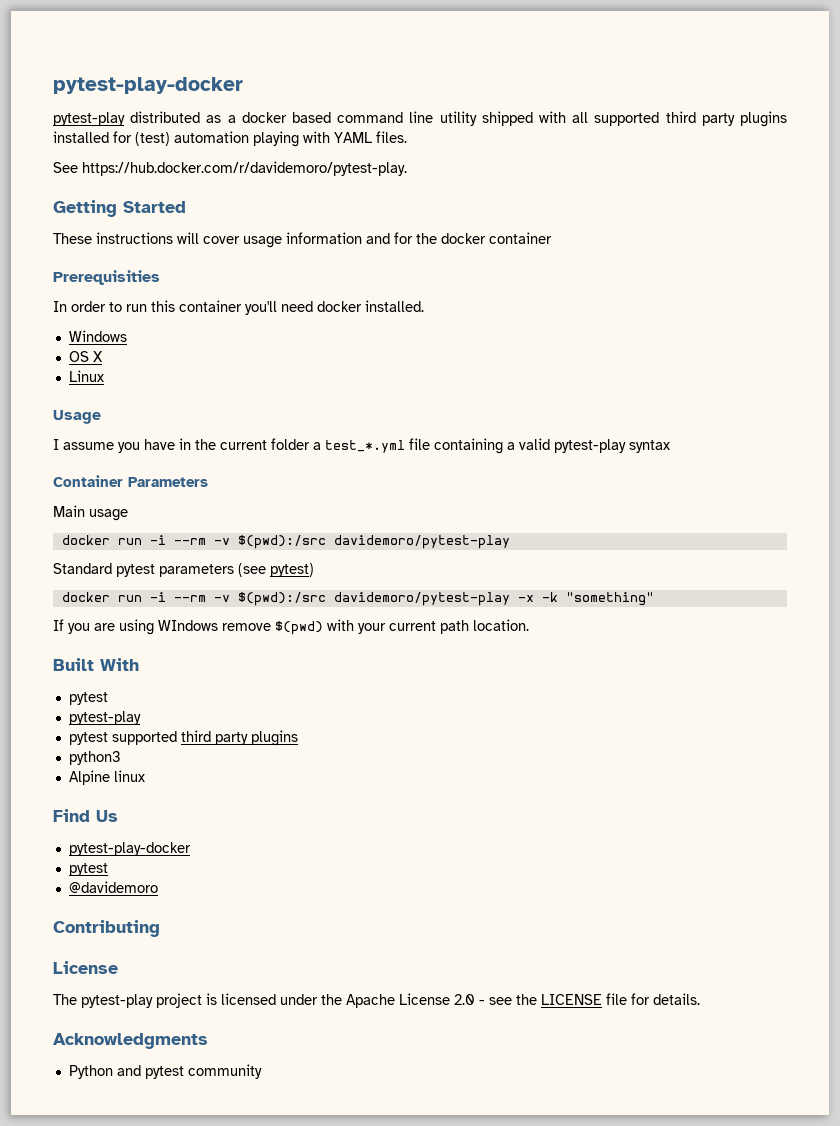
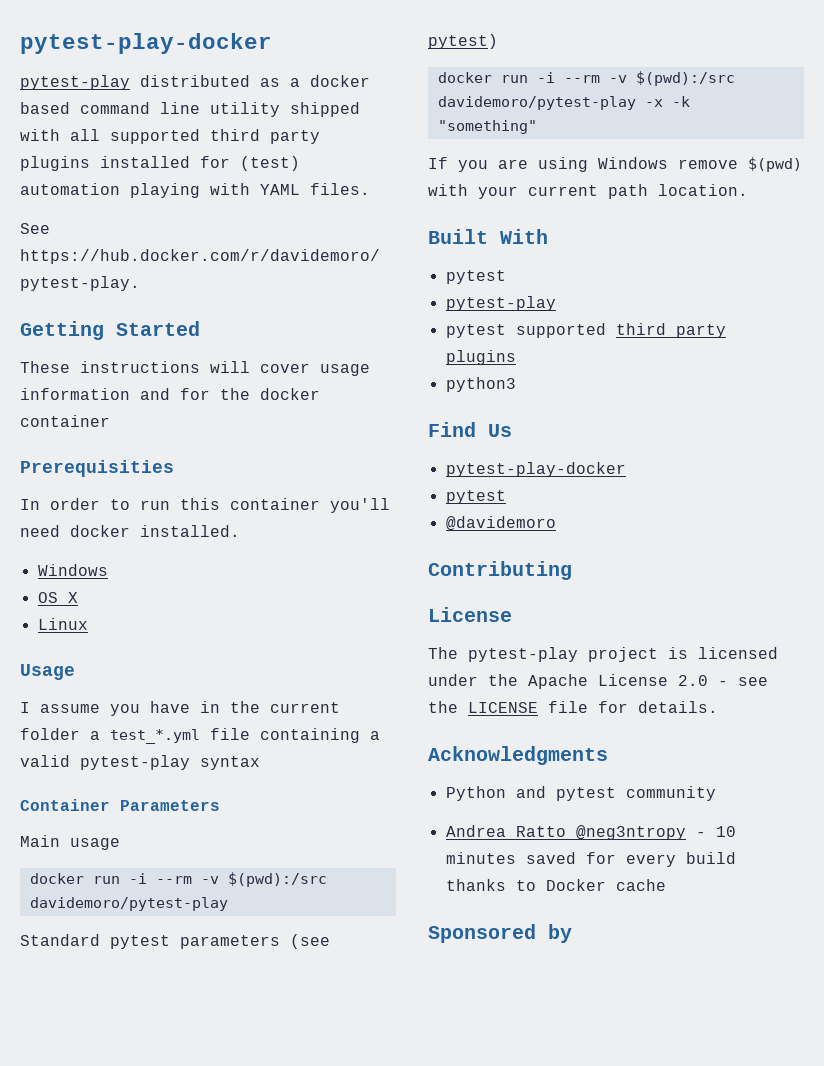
- If you are using WIndows remove $(pwd) with your current path location.
+ If you are using Windows remove $(pwd) with your current path location.
- Alpine linux
+ Andrea Ratto @neg3ntropy - 10 minutes saved for every build thanks to Docker cache
+ Sponsored by

